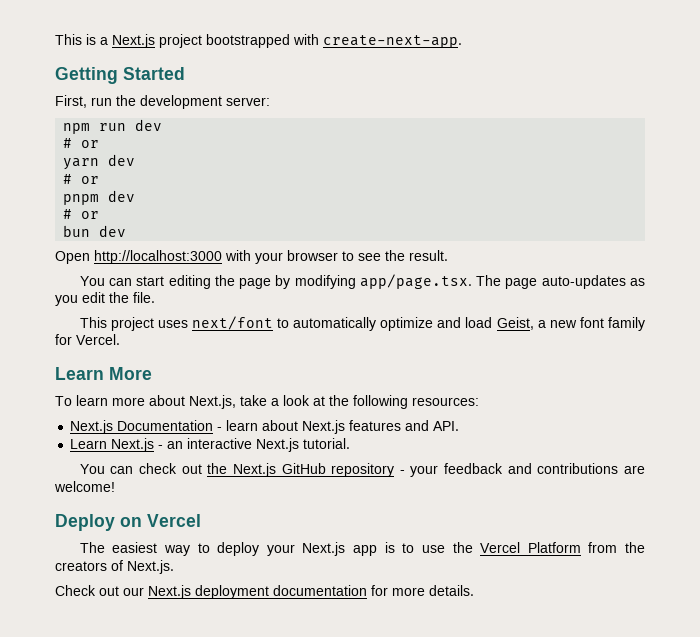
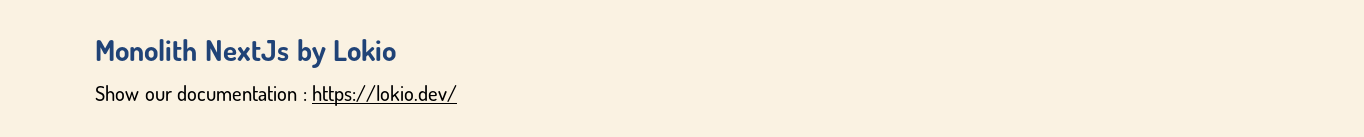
- This is a Next.js project bootstrapped with create-next-app.
- Getting Started
- First, run the development server:
- npm run dev
- # or
- yarn dev
- # or
- pnpm dev
- # or
- bun dev
- Open http://localhost:3000 with your browser to see the result.
- You can start editing the page by modifying app/page.tsx. The page auto-updates as you edit the file.
- This project uses next/font to automatically optimize and load Geist, a new font family for Vercel.
- Learn More
- To learn more about Next.js, take a look at the following resources:
- Next.js Documentation - learn about Next.js features and API.
- Learn Next.js - an interactive Next.js tutorial.
- You can check out the Next.js GitHub repository - your feedback and contributions are welcome!
- Deploy on Vercel
- The easiest way to deploy your Next.js app is to use the Vercel Platform from the creators of Next.js.
- Check out our Next.js deployment documentation for more details.
+ Monolith NextJs by Lokio
+ Show our documentation : https://lokio.dev/

